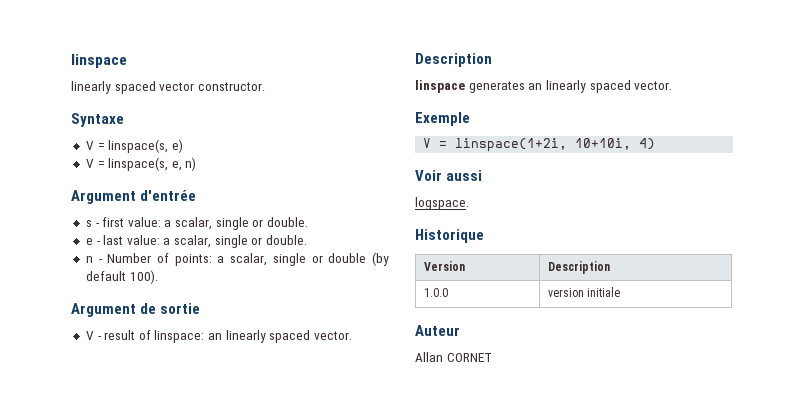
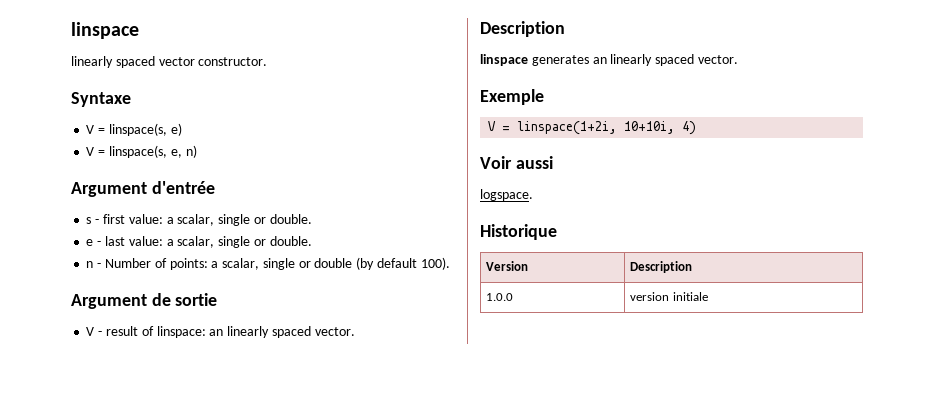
- Auteur
- Allan CORNET

